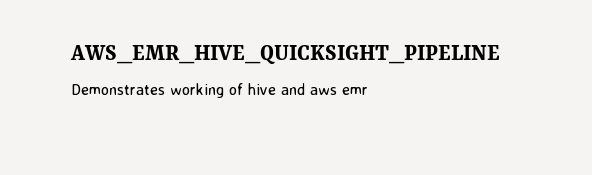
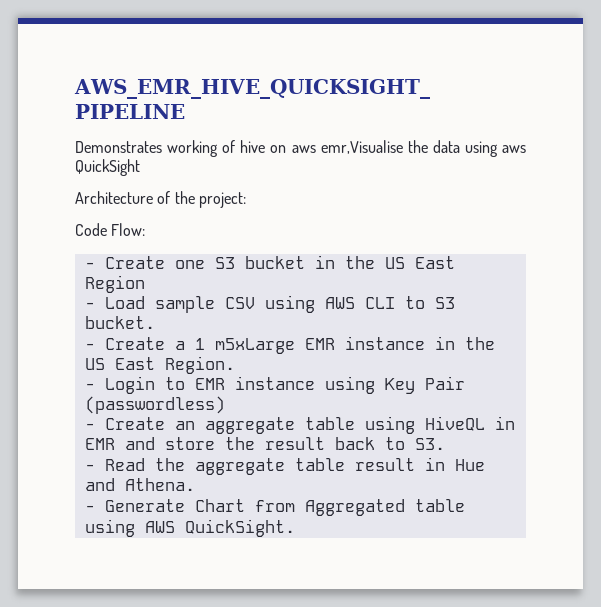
- Demonstrates working of hive and aws emr
+ Demonstrates working of hive on aws emr,Visualise the data using aws QuickSight
+ Architecture of the project:
+ Code Flow:
+ - Create one S3 bucket in the US East Region
+ - Load sample CSV using AWS CLI to S3 bucket.
+ - Create a 1 m5xLarge EMR instance in the US East Region.
+ - Login to EMR instance using Key Pair (passwordless)
+ - Create an aggregate table using HiveQL in EMR and store the result back to S3.
+ - Read the aggregate table result in Hue and Athena.
+ - Generate Chart from Aggregated table using AWS QuickSight.

